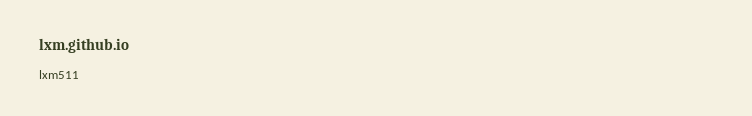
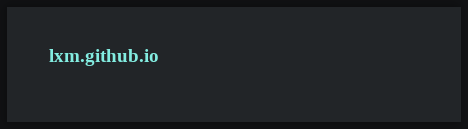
- lxm511

